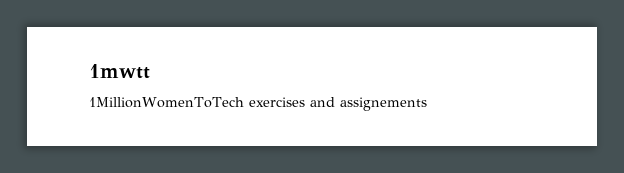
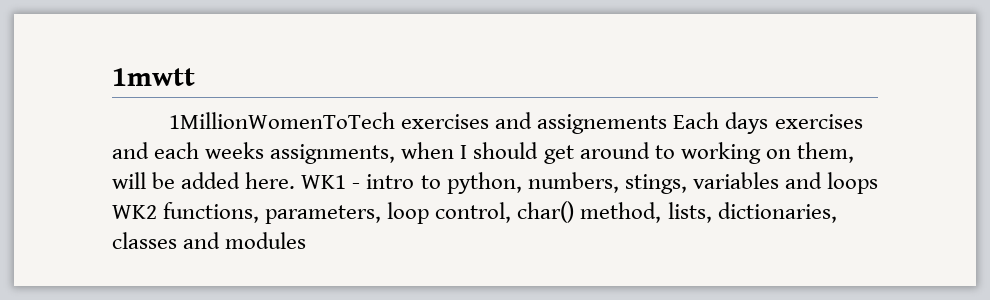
- 1MillionWomenToTech exercises and assignements
+ 1MillionWomenToTech exercises and assignements Each days exercises and each weeks assignments, when I should get around to working on them, will be added here. WK1 - intro to python, numbers, stings, variables and loops WK2 functions, parameters, loop control, char() method, lists, dictionaries, classes and modules

